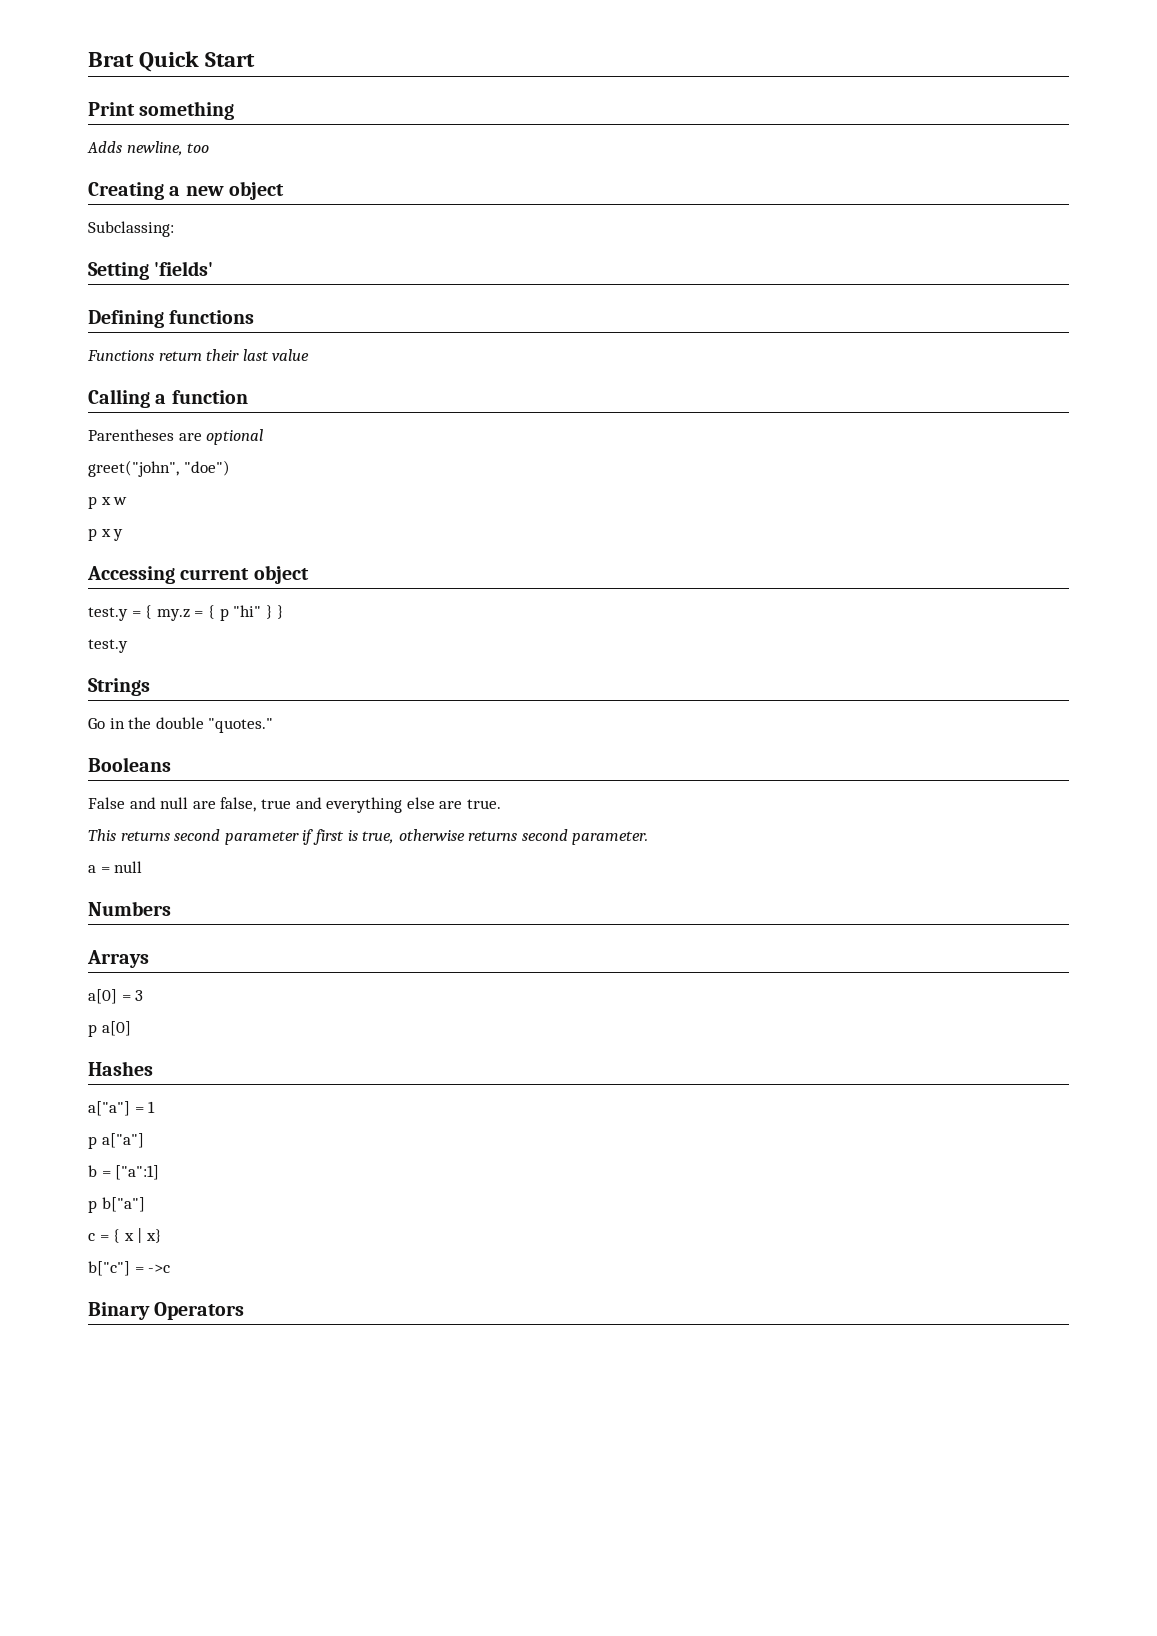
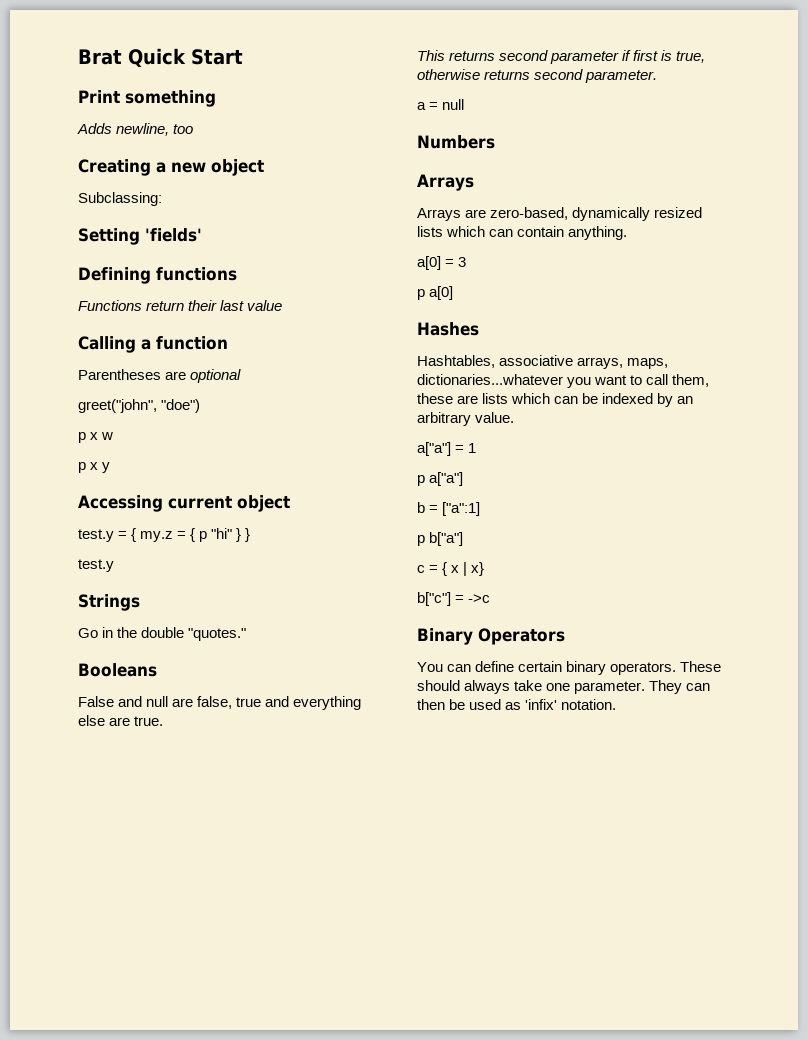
+ Arrays are zero-based, dynamically resized lists which can contain anything.
+ Hashtables, associative arrays, maps, dictionaries...whatever you want to call them, these are lists which can be indexed by an arbitrary value.
+ You can define certain binary operators. These should always take one parameter. They can then be used as 'infix' notation.

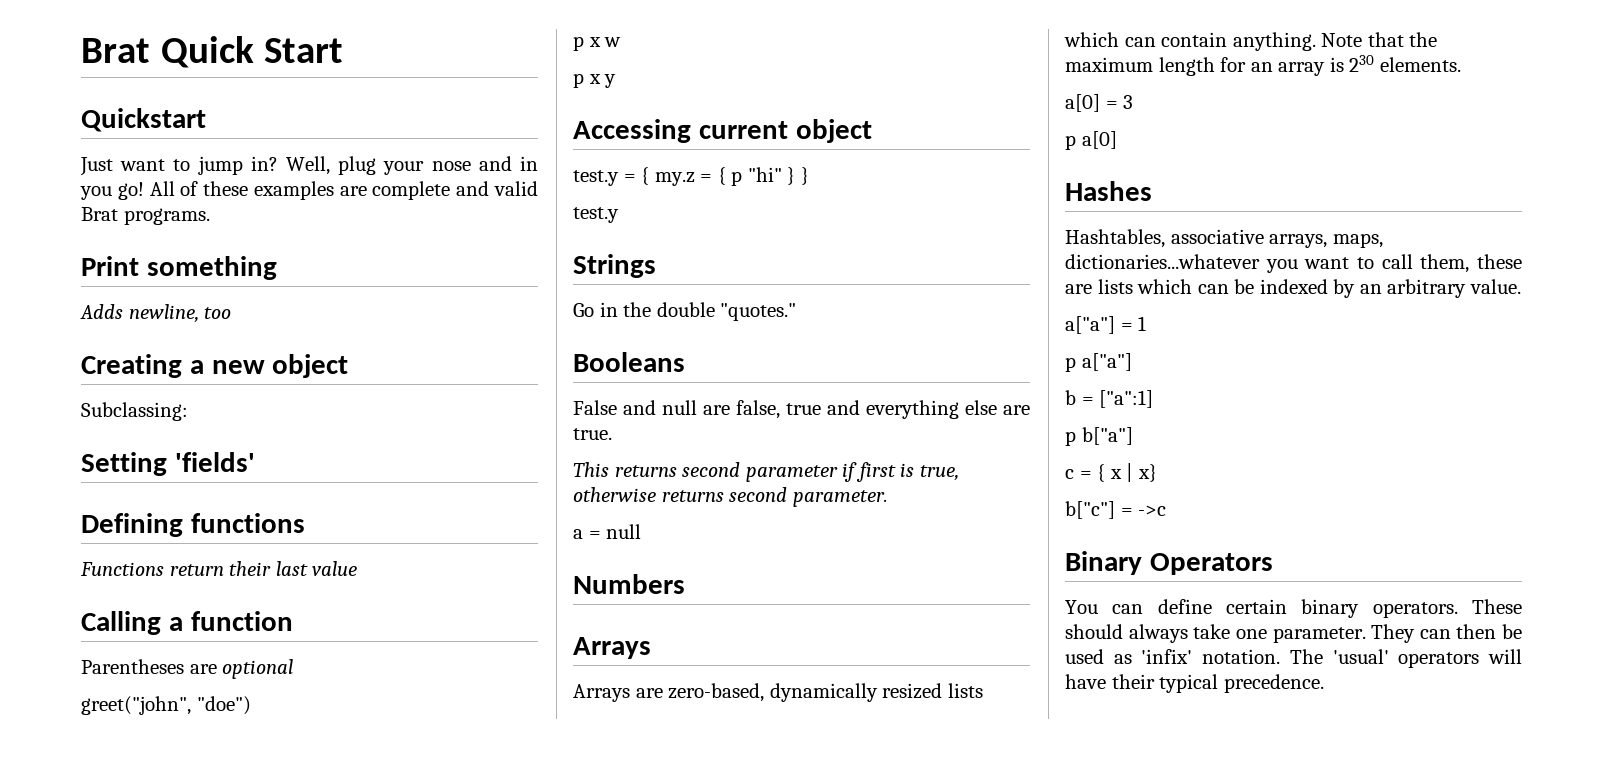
+ Quickstart
+ Just want to jump in? Well, plug your nose and in you go! All of these examples are complete and valid Brat programs.
+ Note that the maximum length for an array is 230 elements.
+ The 'usual' operators will have their typical precedence.

